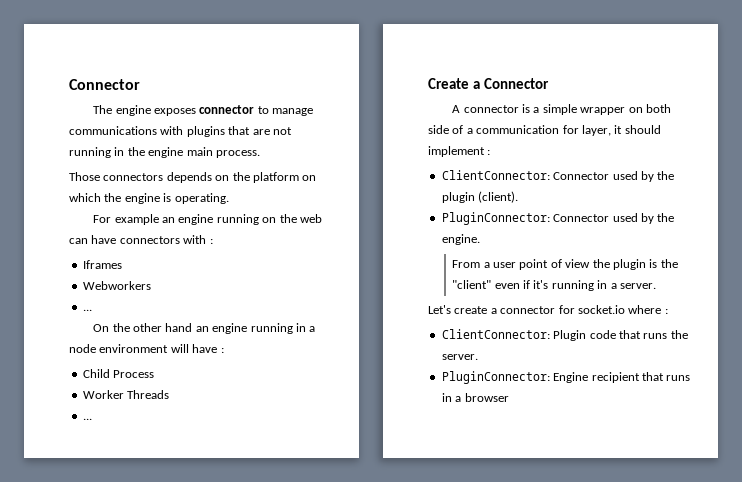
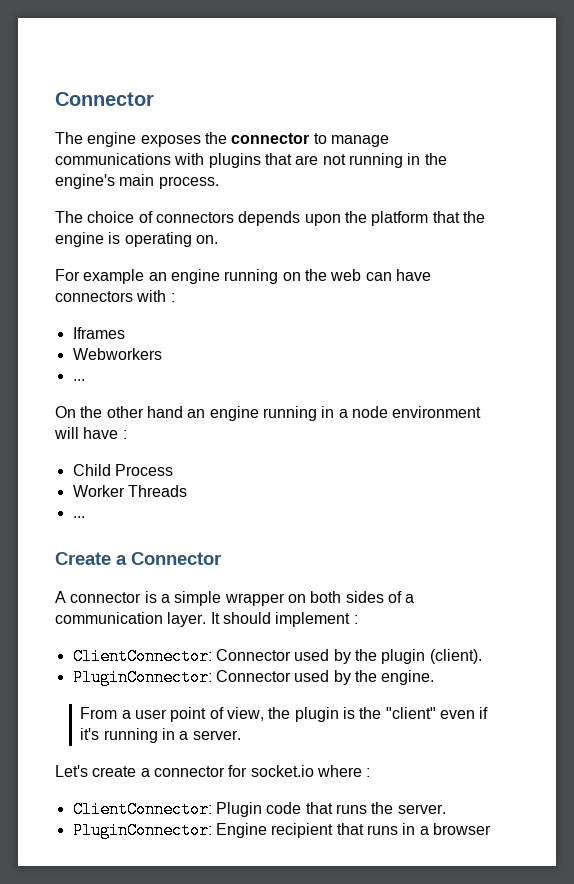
- The engine exposes connector to manage communications with plugins that are not running in the engine main process.
+ The engine exposes the connector to manage communications with plugins that are not running in the engine's main process.
- Those connectors depends on the platform on which the engine is operating.
+ The choice of connectors depends upon the platform that the engine is operating on.
- A connector is a simple wrapper on both side of a communication for layer, it should implement :
+ A connector is a simple wrapper on both sides of a communication layer. It should implement :
- From a user point of view the plugin is the "client" even if it's running in a server.
+ From a user point of view, the plugin is the "client" even if it's running in a server.

